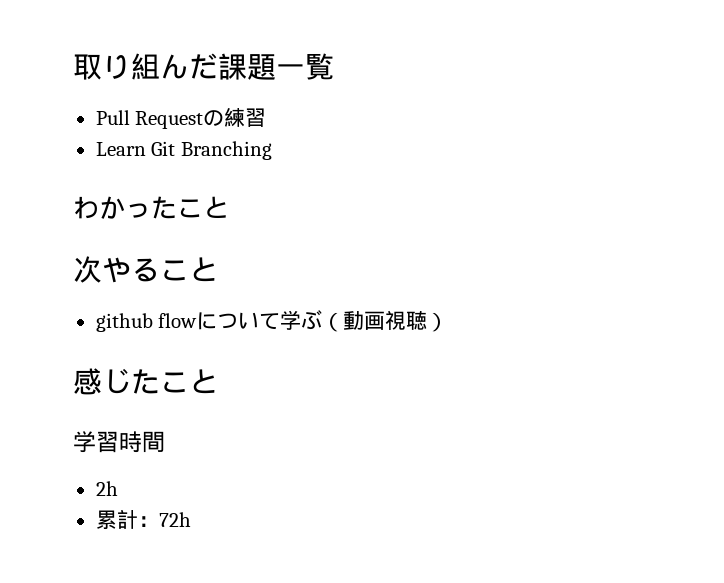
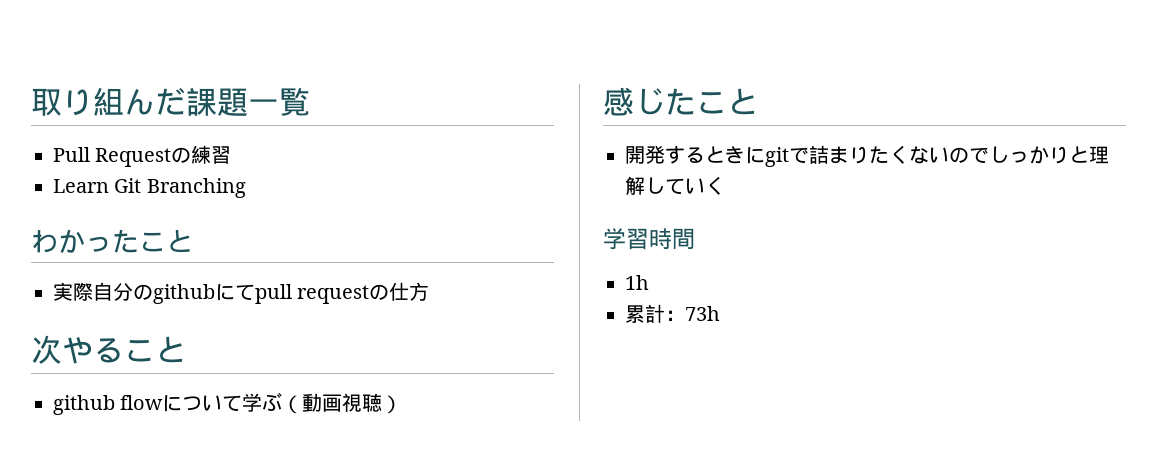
+ 実際自分のgithubにてpull requestの仕方
+ 開発するときにgitで詰まりたくないのでしっかりと理解していく
- 2h
+ 1h
- 累計：72h
+ 累計：73h

